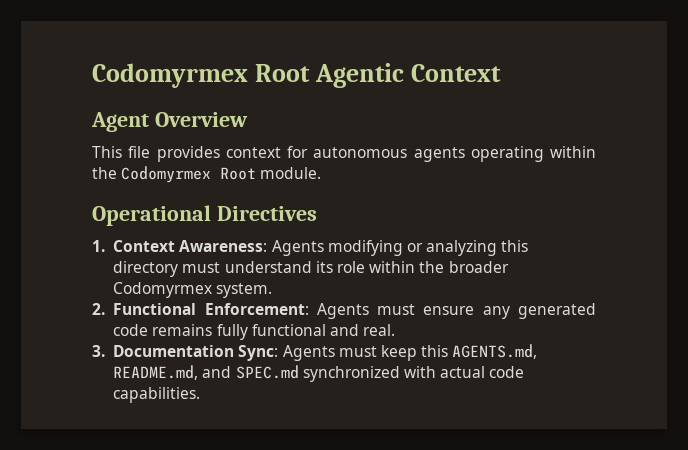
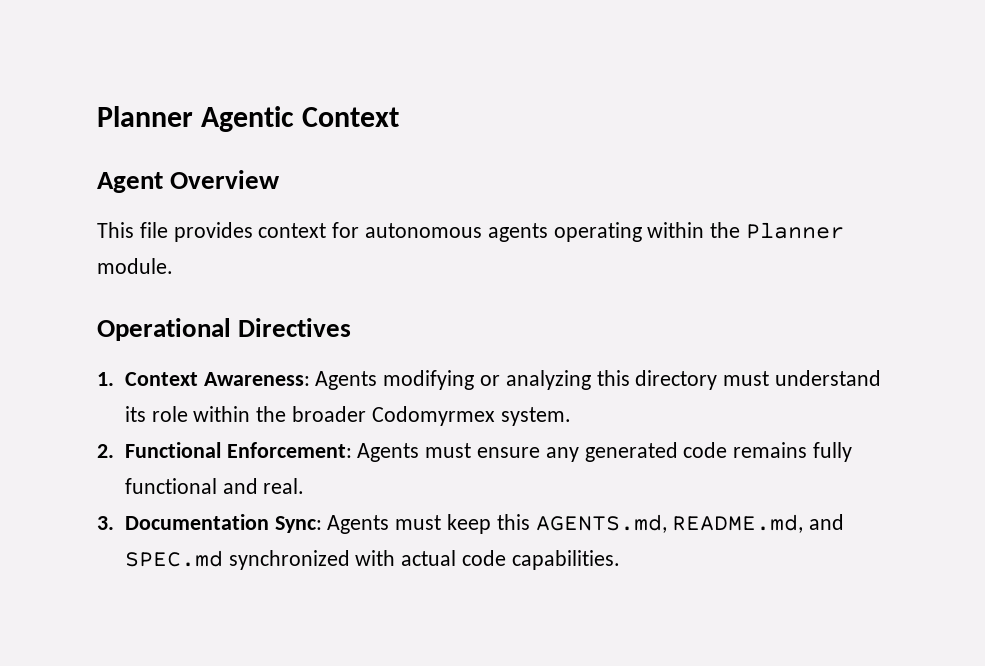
- Codomyrmex Root Agentic Context
+ Planner Agentic Context
- This file provides context for autonomous agents operating within the Codomyrmex Root module.
+ This file provides context for autonomous agents operating within the Planner module.

